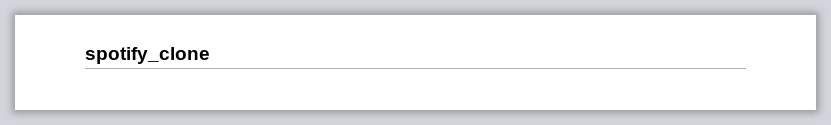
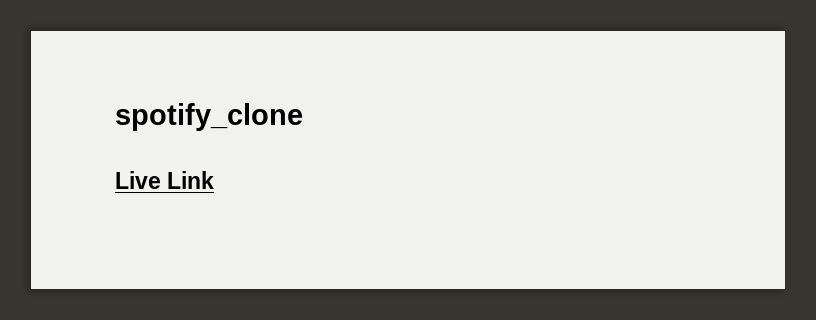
+ Live Link

